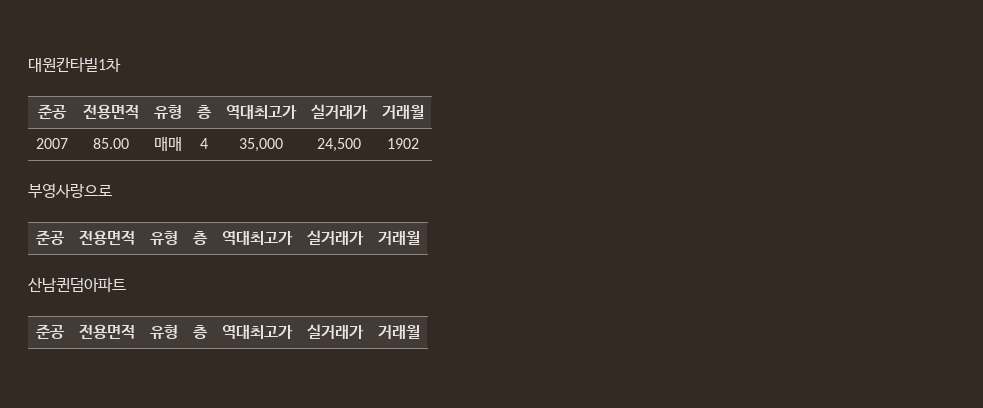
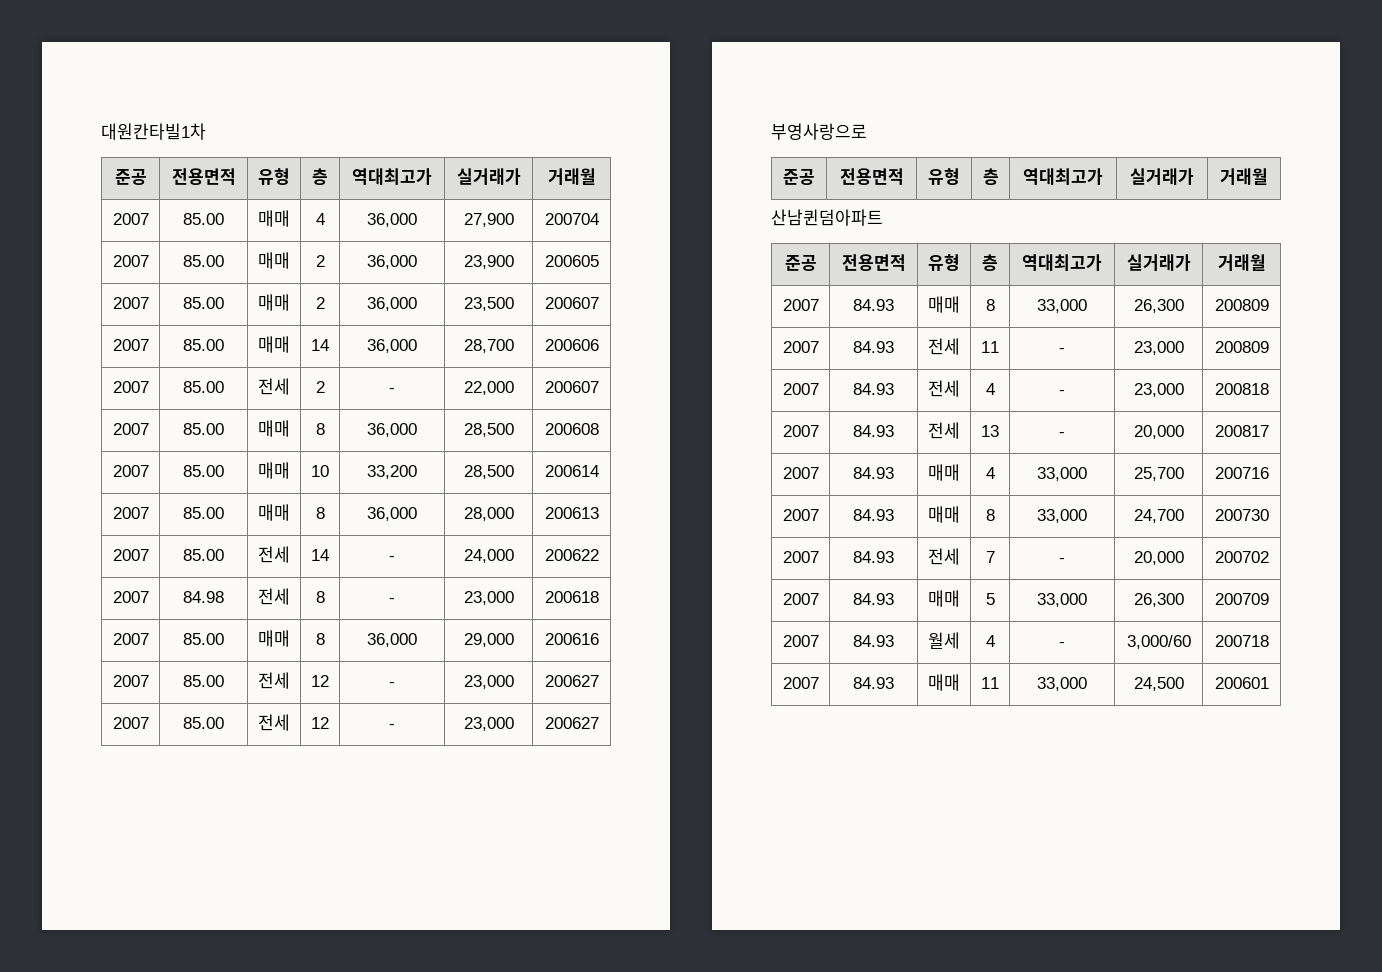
- 2007 | 85.00 | 매매 | 4 | 35,000 | 24,500 | 1902
+ 2007 | 85.00 | 매매 | 4 | 36,000 | 27,900 | 200704
+ 2007 | 85.00 | 매매 | 2 | 36,000 | 23,900 | 200605
+ 2007 | 85.00 | 매매 | 2 | 36,000 | 23,500 | 200607
+ 2007 | 85.00 | 매매 | 14 | 36,000 | 28,700 | 200606
+ 2007 | 85.00 | 전세 | 2 | - | 22,000 | 200607
+ 2007 | 85.00 | 매매 | 8 | 36,000 | 28,500 | 200608
+ 2007 | 85.00 | 매매 | 10 | 33,200 | 28,500 | 200614
+ 2007 | 85.00 | 매매 | 8 | 36,000 | 28,000 | 200613
+ 2007 | 85.00 | 전세 | 14 | - | 24,000 | 200622
+ 2007 | 84.98 | 전세 | 8 | - | 23,000 | 200618
+ 2007 | 85.00 | 매매 | 8 | 36,000 | 29,000 | 200616
+ 2007 | 85.00 | 전세 | 12 | - | 23,000 | 200627
+ 2007 | 85.00 | 전세 | 12 | - | 23,000 | 200627
+ 2007 | 84.93 | 매매 | 8 | 33,000 | 26,300 | 200809
+ 2007 | 84.93 | 전세 | 11 | - | 23,000 | 200809
+ 2007 | 84.93 | 전세 | 4 | - | 23,000 | 200818
+ 2007 | 84.93 | 전세 | 13 | - | 20,000 | 200817
+ 2007 | 84.93 | 매매 | 4 | 33,000 | 25,700 | 200716
+ 2007 | 84.93 | 매매 | 8 | 33,000 | 24,700 | 200730
+ 2007 | 84.93 | 전세 | 7 | - | 20,000 | 200702
+ 2007 | 84.93 | 매매 | 5 | 33,000 | 26,300 | 200709
+ 2007 | 84.93 | 월세 | 4 | - | 3,000/60 | 200718
+ 2007 | 84.93 | 매매 | 11 | 33,000 | 24,500 | 200601

